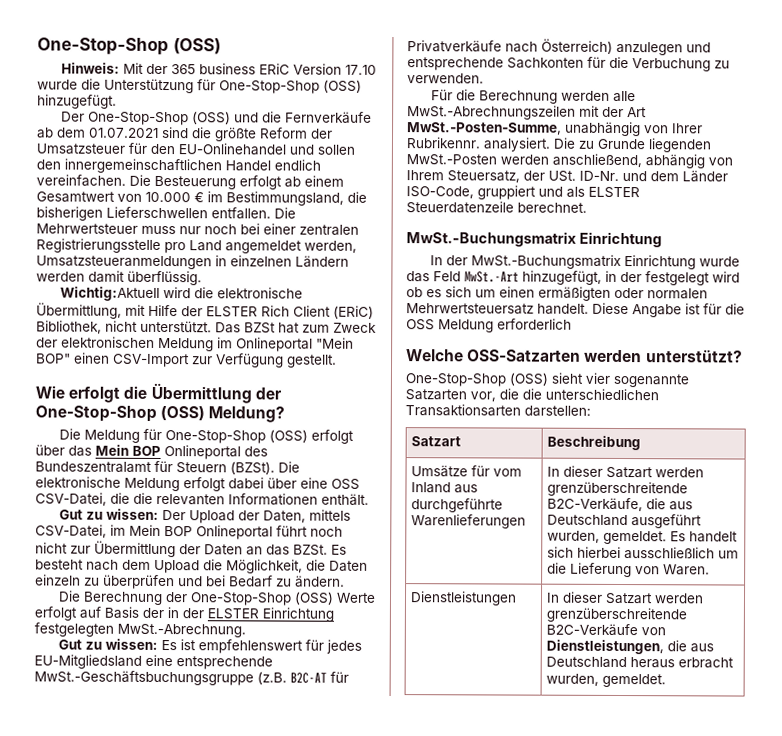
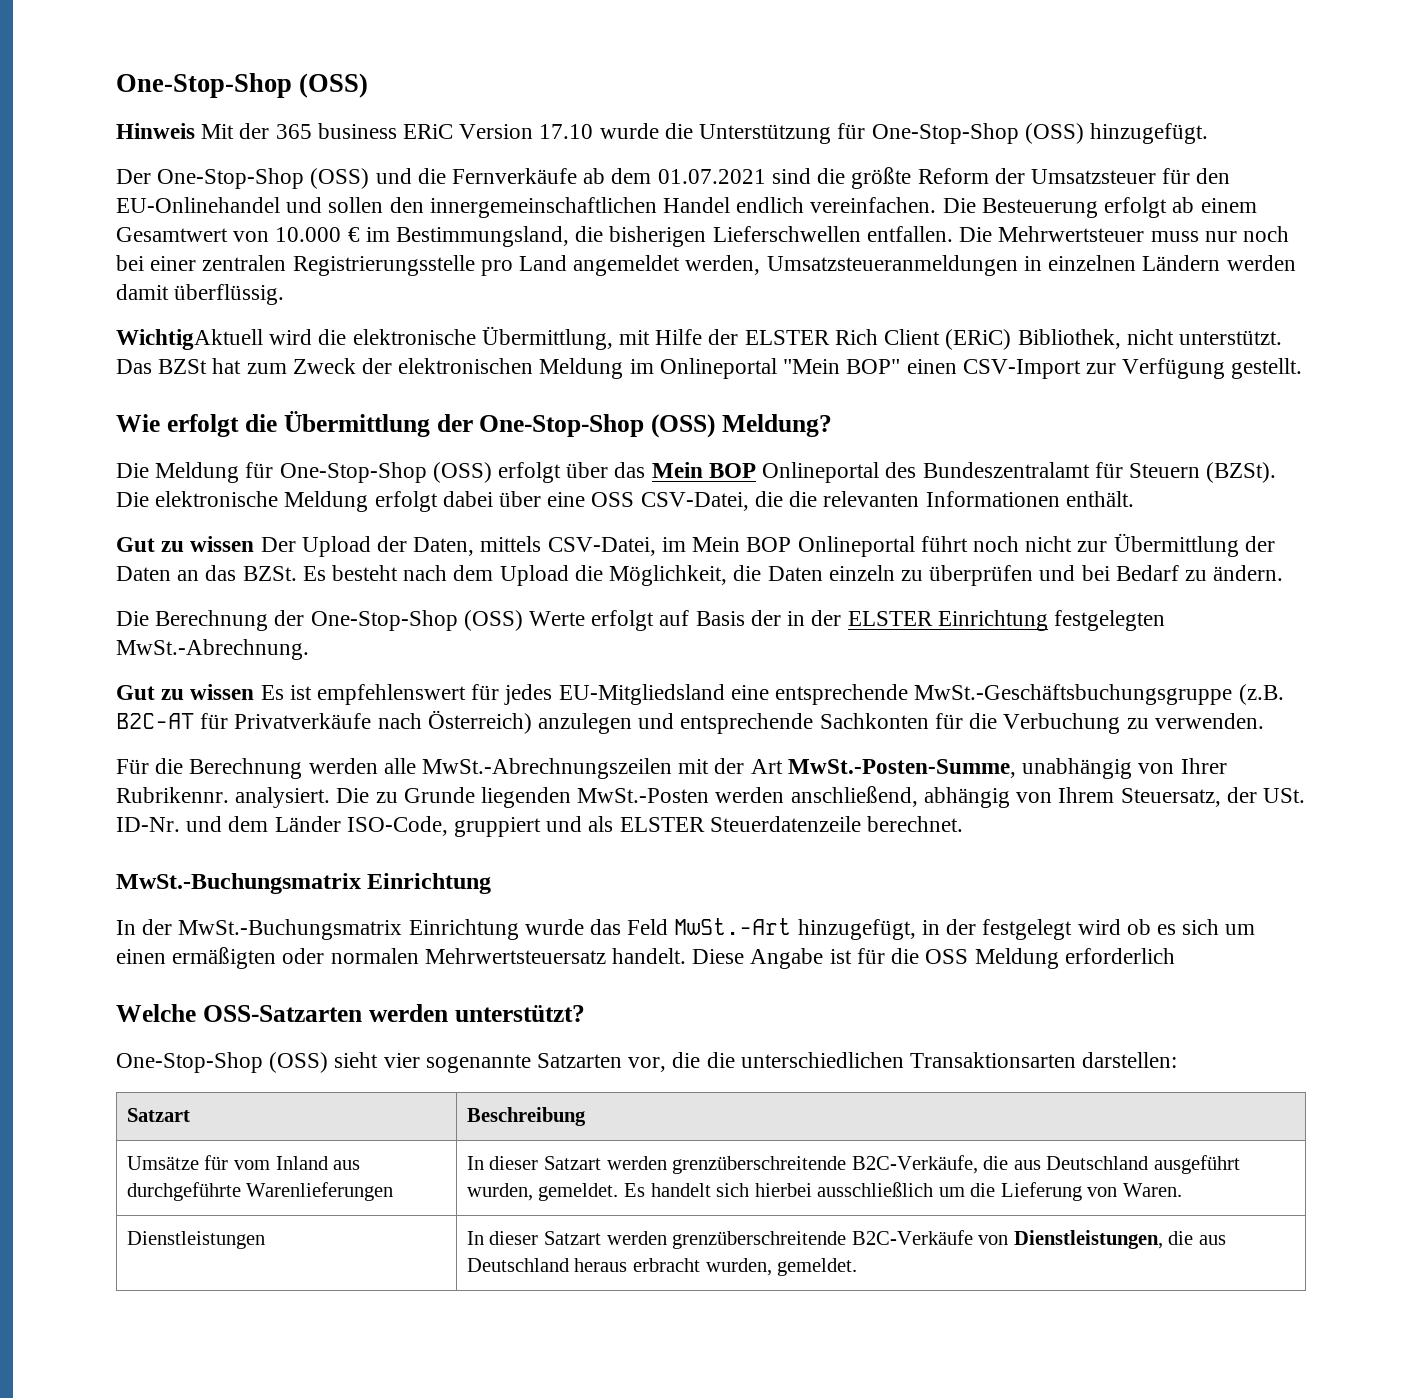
- Hinweis: Mit der 365 business ERiC Version 17.10 wurde die Unterstützung für One-Stop-Shop (OSS) hinzugefügt.
+ Hinweis Mit der 365 business ERiC Version 17.10 wurde die Unterstützung für One-Stop-Shop (OSS) hinzugefügt.
- Wichtig:Aktuell wird die elektronische Übermittlung, mit Hilfe der ELSTER Rich Client (ERiC) Bibliothek, nicht unterstützt.
+ WichtigAktuell wird die elektronische Übermittlung, mit Hilfe der ELSTER Rich Client (ERiC) Bibliothek, nicht unterstützt.
- Gut zu wissen: Der Upload der Daten, mittels CSV-Datei, im Mein BOP Onlineportal führt noch nicht zur Übermittlung der Daten an das BZSt.
+ Gut zu wissen Der Upload der Daten, mittels CSV-Datei, im Mein BOP Onlineportal führt noch nicht zur Übermittlung der Daten an das BZSt.
- Gut zu wissen: Es ist empfehlenswert für jedes EU-Mitgliedsland eine entsprechende MwSt.-Geschäftsbuchungsgruppe (z.B. B2C-AT für Privatverkäufe nach Österreich) anzulegen und entsprechende Sachkonten für die Verbuchung zu verwenden.
+ Gut zu wissen Es ist empfehlenswert für jedes EU-Mitgliedsland eine entsprechende MwSt.-Geschäftsbuchungsgruppe (z.B. B2C-AT für Privatverkäufe nach Österreich) anzulegen und entsprechende Sachkonten für die Verbuchung zu verwenden.

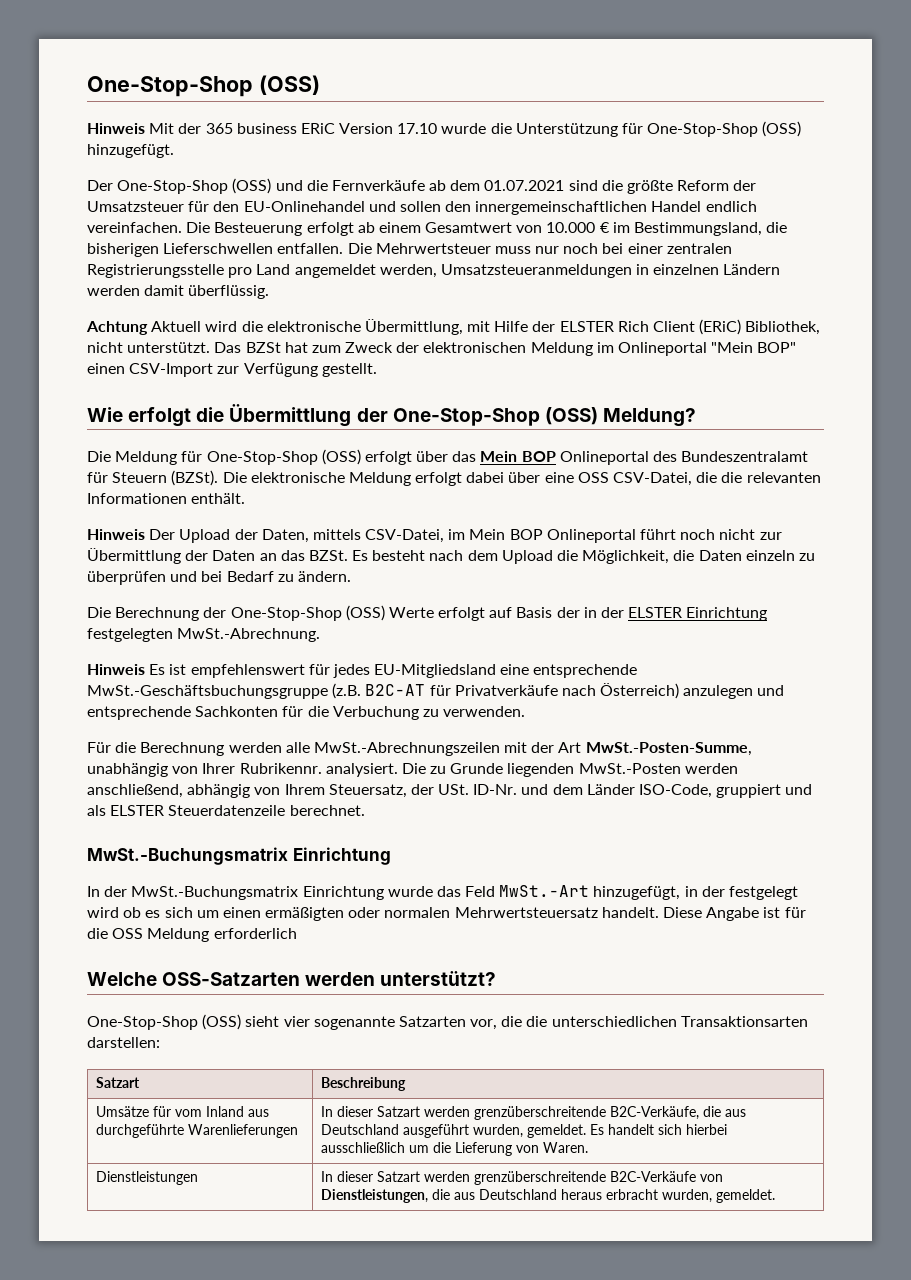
- WichtigAktuell wird die elektronische Übermittlung, mit Hilfe der ELSTER Rich Client (ERiC) Bibliothek, nicht unterstützt.
+ Achtung Aktuell wird die elektronische Übermittlung, mit Hilfe der ELSTER Rich Client (ERiC) Bibliothek, nicht unterstützt.
- Gut zu wissen Der Upload der Daten, mittels CSV-Datei, im Mein BOP Onlineportal führt noch nicht zur Übermittlung der Daten an das BZSt.
+ Hinweis Der Upload der Daten, mittels CSV-Datei, im Mein BOP Onlineportal führt noch nicht zur Übermittlung der Daten an das BZSt.
- Gut zu wissen Es ist empfehlenswert für jedes EU-Mitgliedsland eine entsprechende MwSt.-Geschäftsbuchungsgruppe (z.B. B2C-AT für Privatverkäufe nach Österreich) anzulegen und entsprechende Sachkonten für die Verbuchung zu verwenden.
+ Hinweis Es ist empfehlenswert für jedes EU-Mitgliedsland eine entsprechende MwSt.-Geschäftsbuchungsgruppe (z.B. B2C-AT für Privatverkäufe nach Österreich) anzulegen und entsprechende Sachkonten für die Verbuchung zu verwenden.

